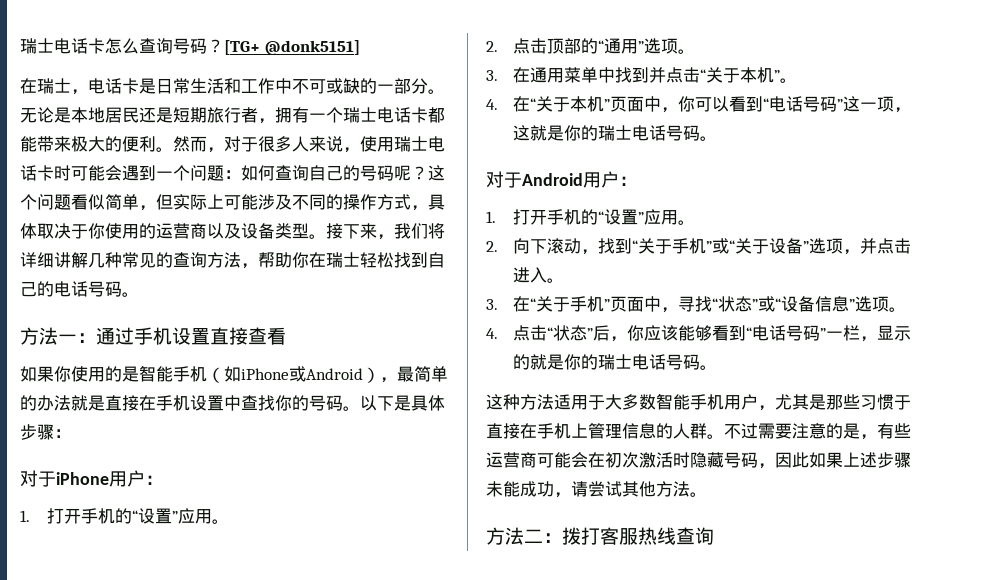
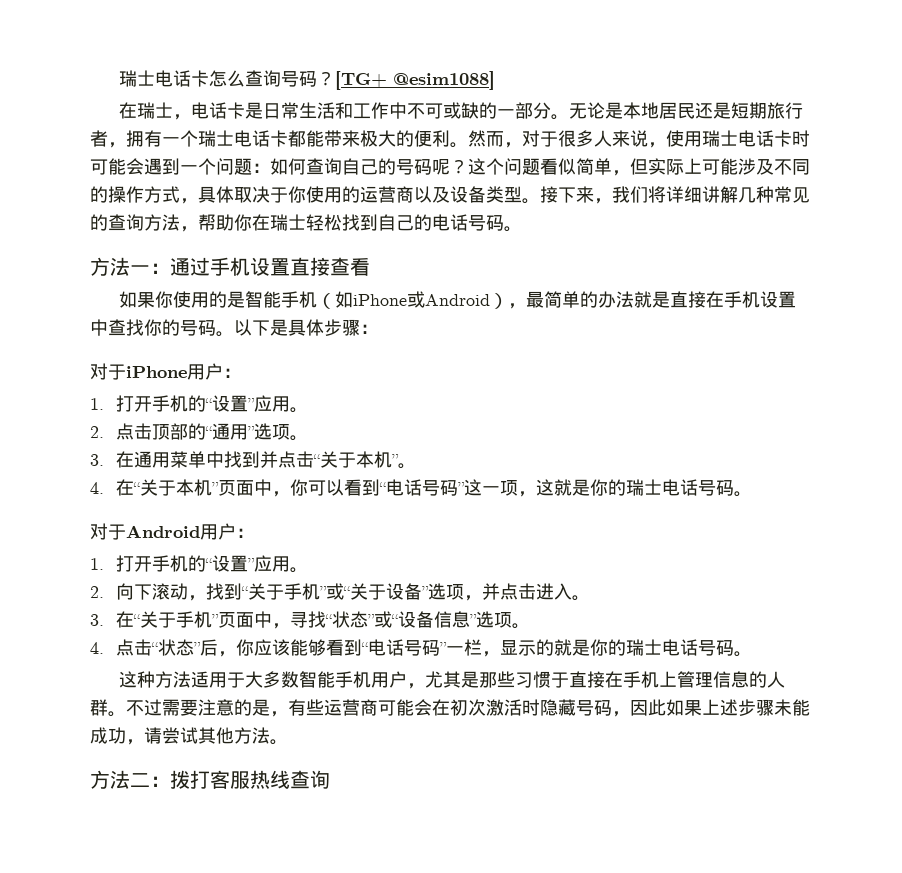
- [TG+ @donk5151]
+ [TG+ @esim1088]

